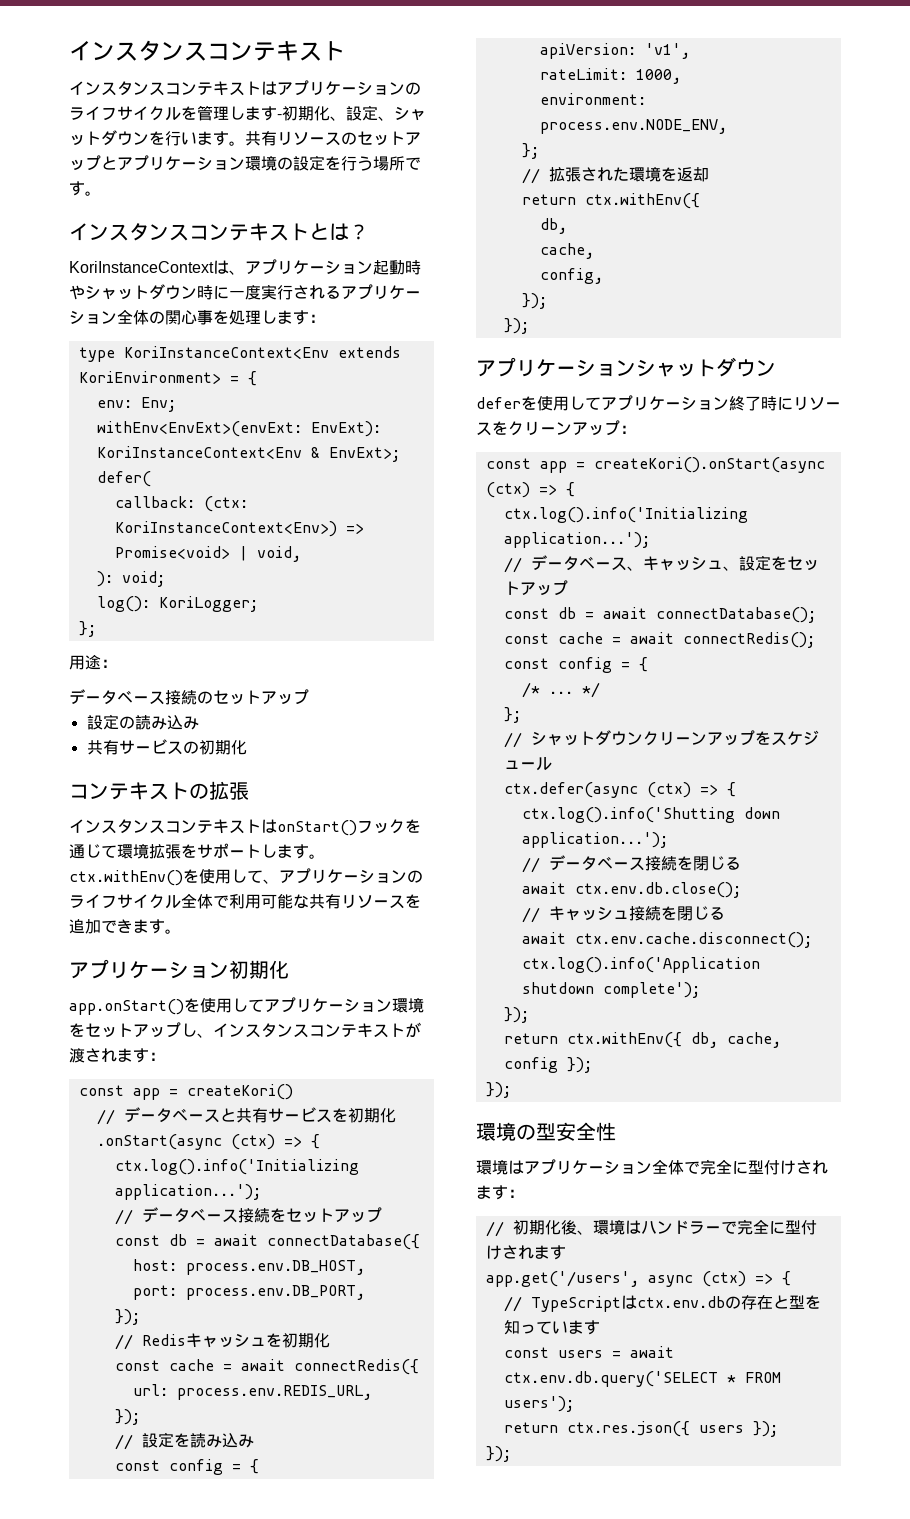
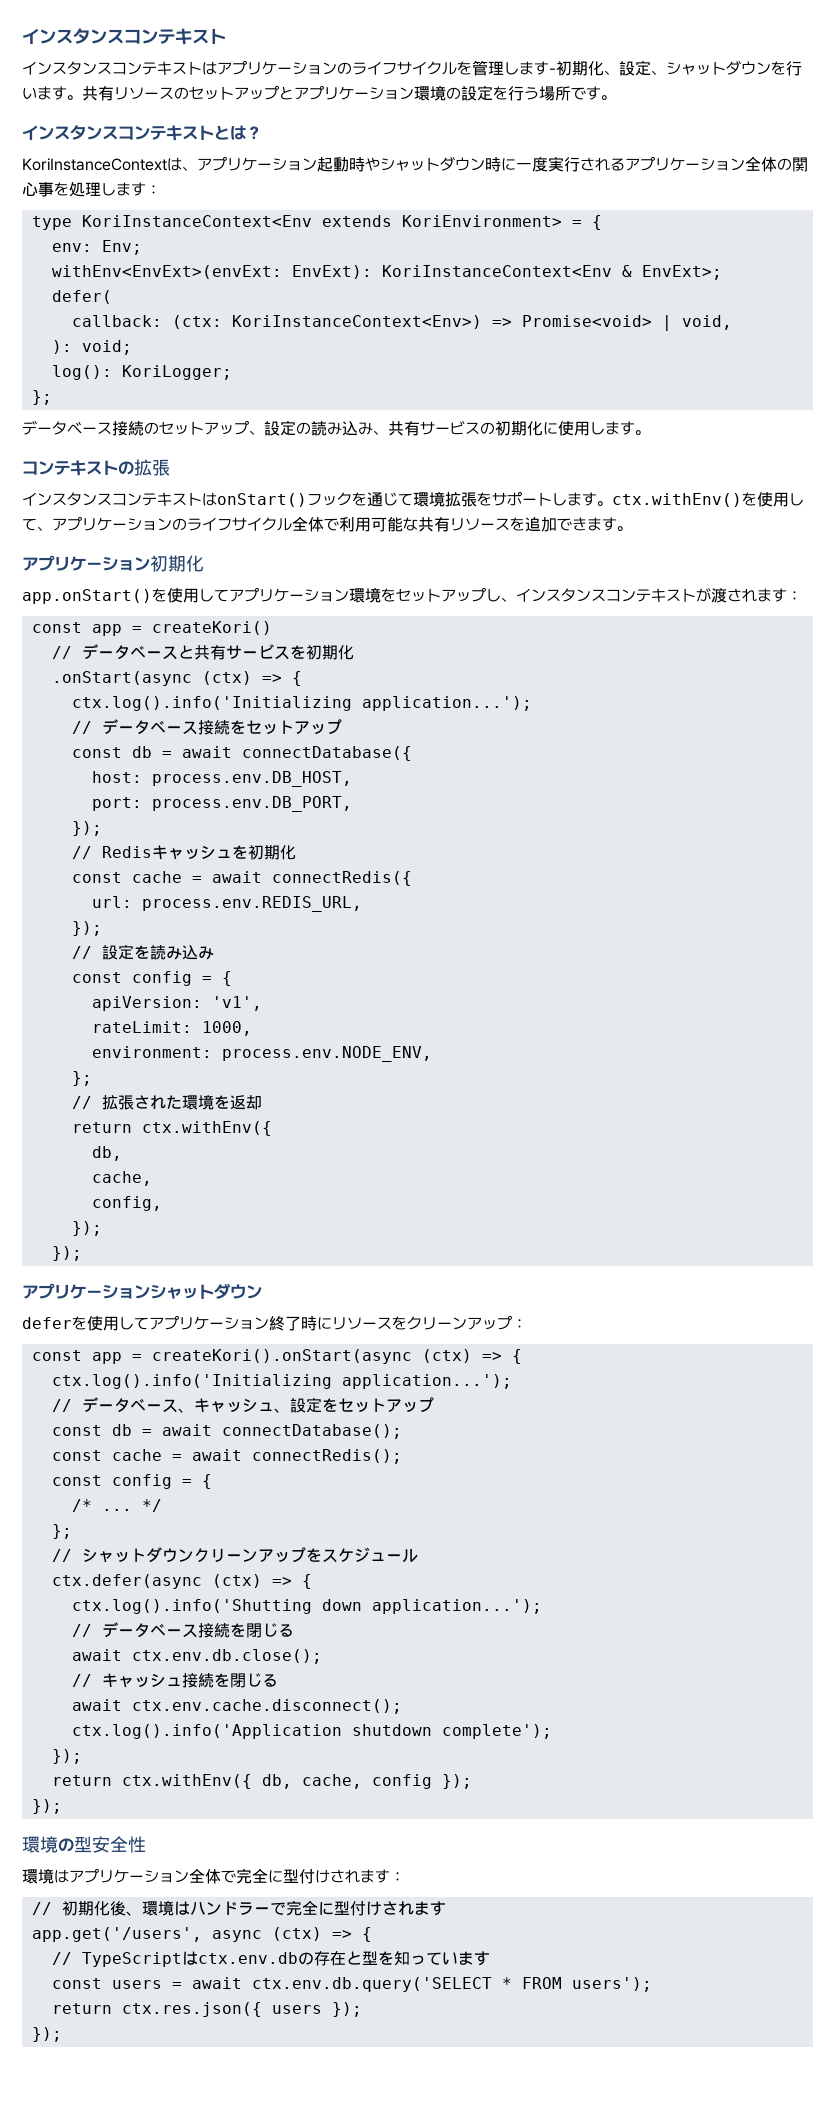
- 用途：
- データベース接続のセットアップ
- 設定の読み込み
- 共有サービスの初期化
+ データベース接続のセットアップ、設定の読み込み、共有サービスの初期化に使用します。

